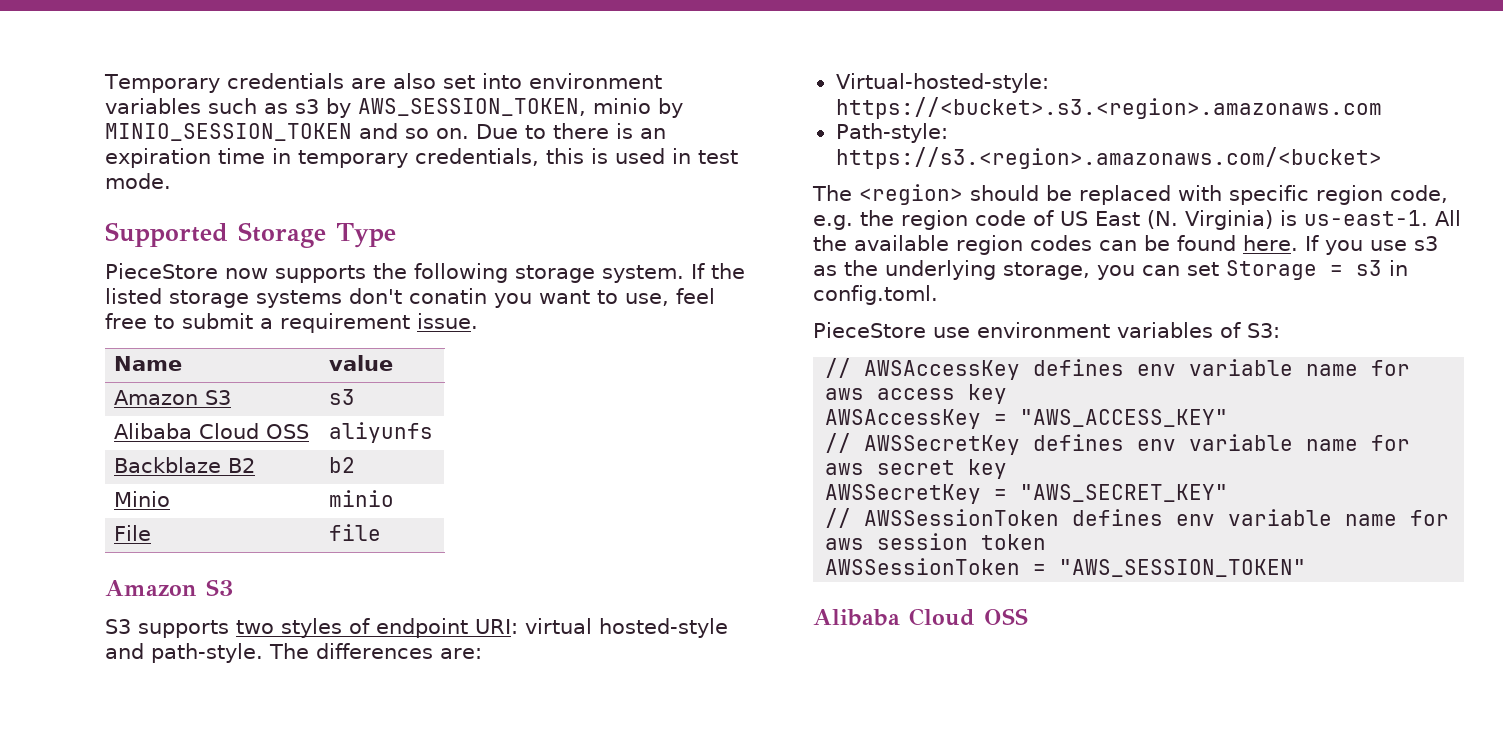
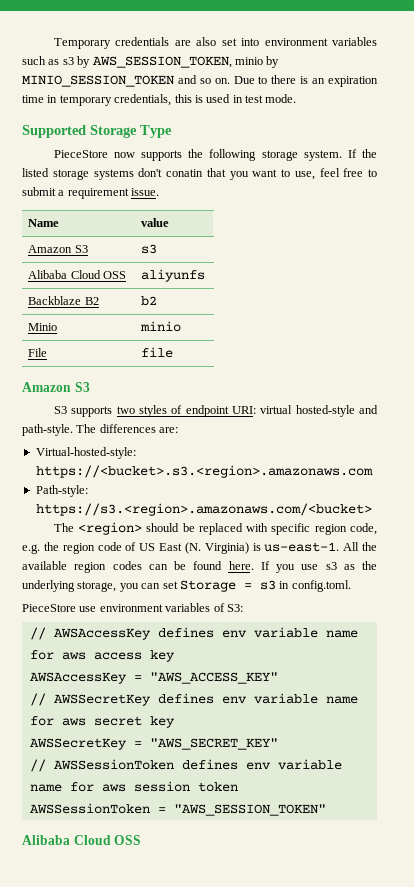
- If the listed storage systems don't conatin you want to use, feel free to submit a requirement issue.
+ If the listed storage systems don't conatin that you want to use, feel free to submit a requirement issue.

